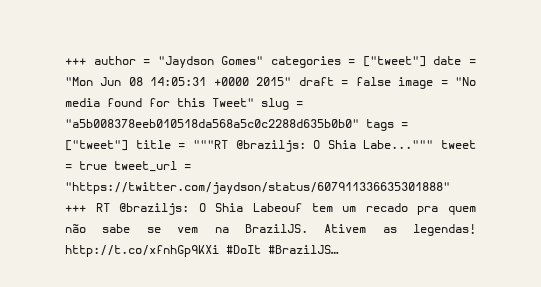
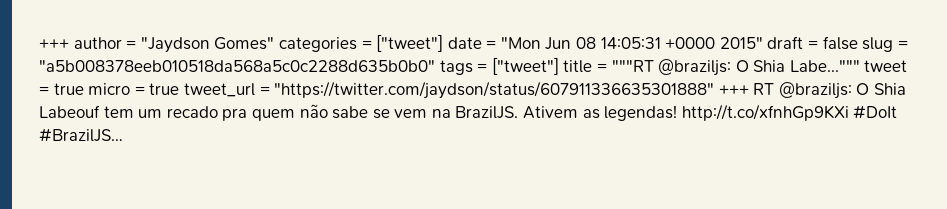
- +++ author = "Jaydson Gomes" categories = ["tweet"] date = "Mon Jun 08 14:05:31 +0000 2015" draft = false image = "No media found for this Tweet" slug = "a5b008378eeb010518da568a5c0c2288d635b0b0" tags = ["tweet"] title = """RT @braziljs: O Shia Labe...""" tweet = true tweet_url = "https://twitter.com/jaydson/status/607911336635301888" +++ RT @braziljs: O Shia Labeouf tem um recado pra quem não sabe se vem na BrazilJS.
+ +++ author = "Jaydson Gomes" categories = ["tweet"] date = "Mon Jun 08 14:05:31 +0000 2015" draft = false slug = "a5b008378eeb010518da568a5c0c2288d635b0b0" tags = ["tweet"] title = """RT @braziljs: O Shia Labe...""" tweet = true micro = true tweet_url = "https://twitter.com/jaydson/status/607911336635301888" +++ RT @braziljs: O Shia Labeouf tem um recado pra quem não sabe se vem na BrazilJS.

